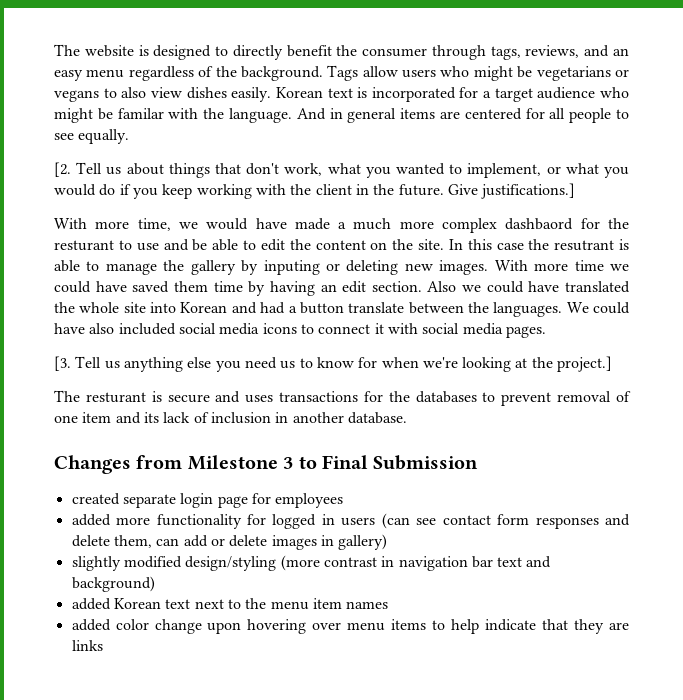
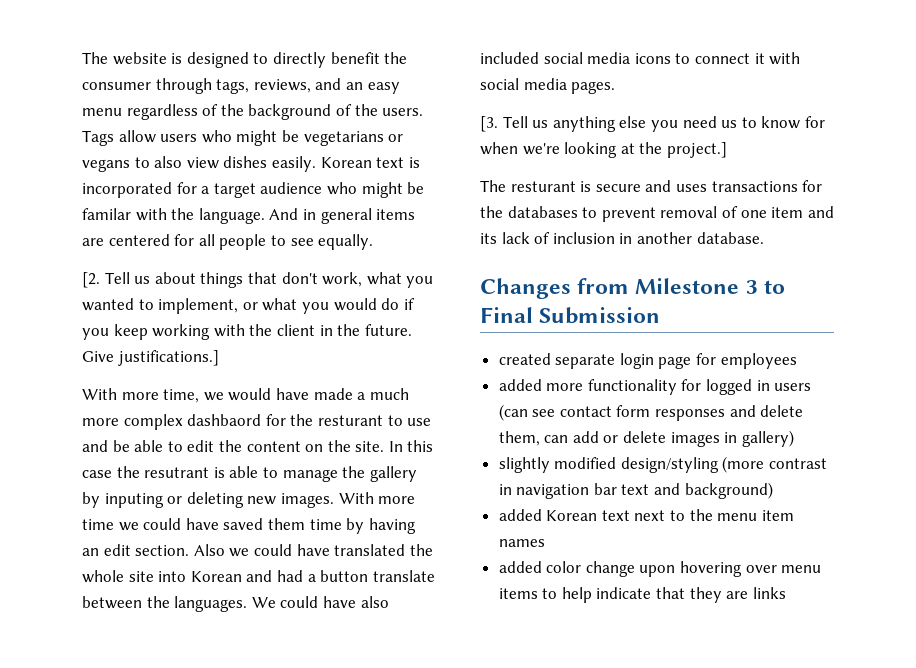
- The website is designed to directly benefit the consumer through tags, reviews, and an easy menu regardless of the background.
+ The website is designed to directly benefit the consumer through tags, reviews, and an easy menu regardless of the background of the users.

